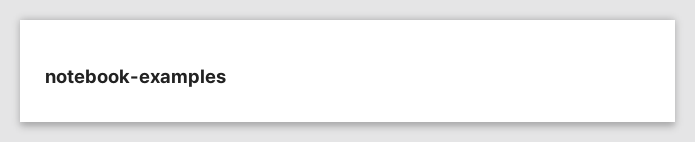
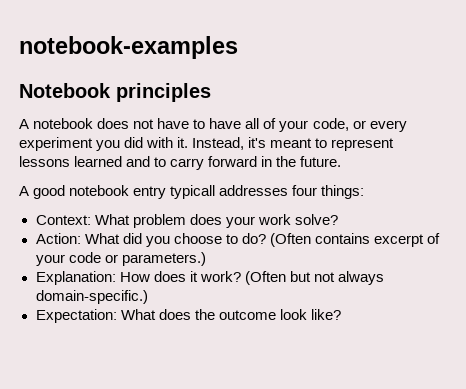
+ Notebook principles
+ A notebook does not have to have all of your code, or every experiment you did with it. Instead, it's meant to represent lessons learned and to carry forward in the future.
+ A good notebook entry typicall addresses four things:
+ Context: What problem does your work solve?
+ Action: What did you choose to do? (Often contains excerpt of your code or parameters.)
+ Explanation: How does it work? (Often but not always domain-specific.)
+ Expectation: What does the outcome look like?

